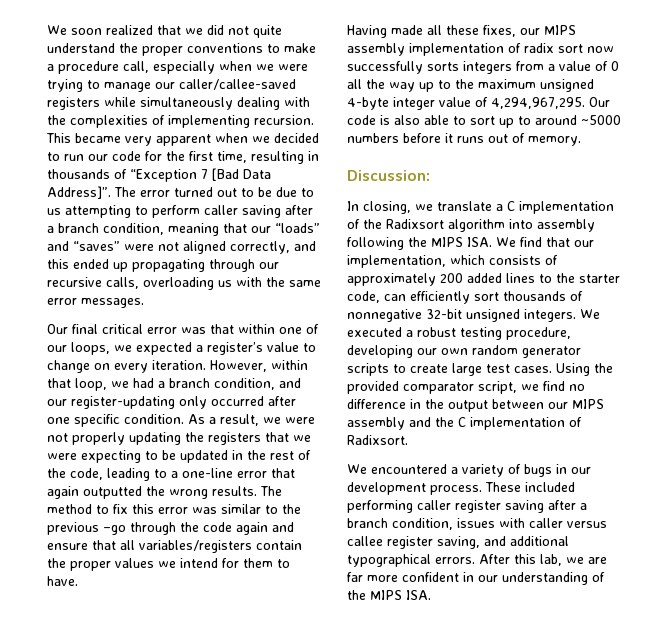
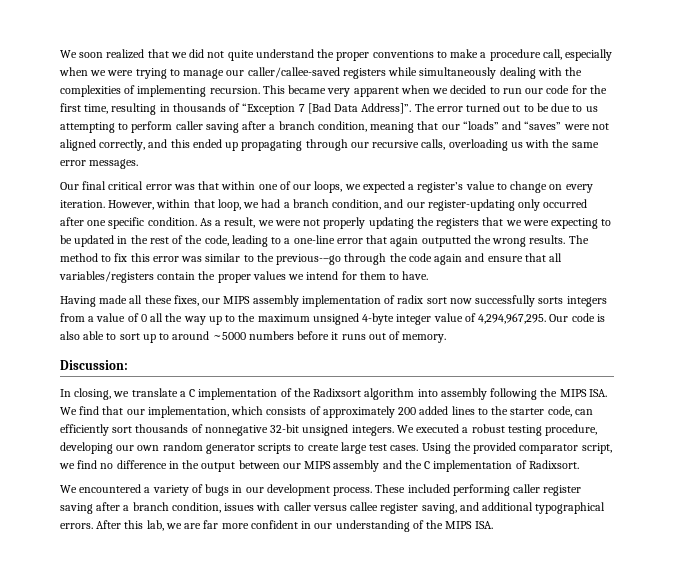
- The method to fix this error was similar to the previous –go through the code again and ensure that all variables/registers contain the proper values we intend for them to have.
+ The method to fix this error was similar to the previous-–go through the code again and ensure that all variables/registers contain the proper values we intend for them to have.

